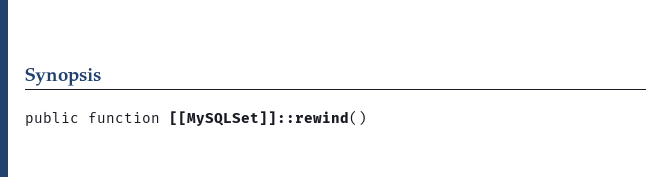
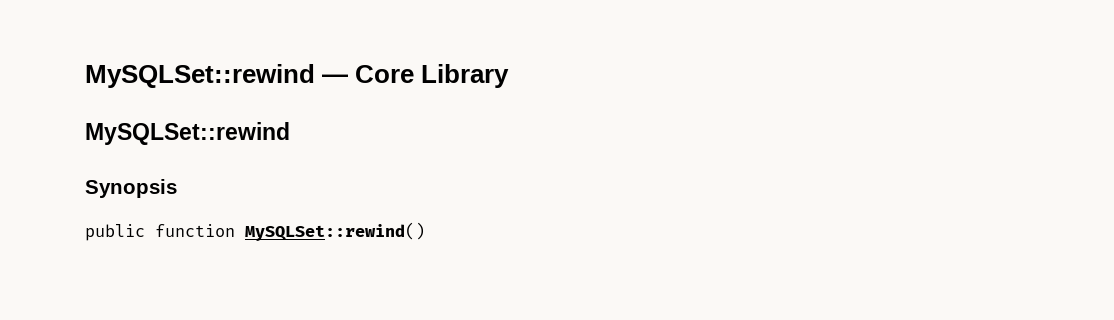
+ MySQLSet::rewind — Core Library
+ MySQLSet::rewind
- public function [[MySQLSet]]::rewind()
+ public function MySQLSet::rewind()

